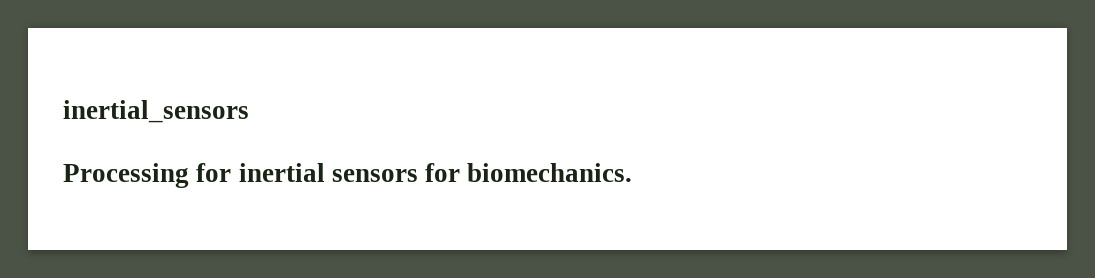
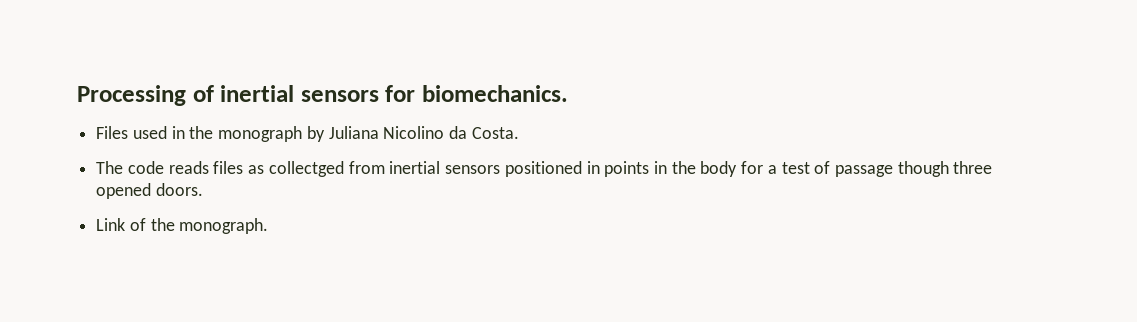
- inertial_sensors
- Processing for inertial sensors for biomechanics.
+ Processing of inertial sensors for biomechanics.
+ Files used in the monograph by Juliana Nicolino da Costa.
+ The code reads files as collectged from inertial sensors positioned in points in the body for a test of passage though three opened doors.
+ Link of the monograph.

